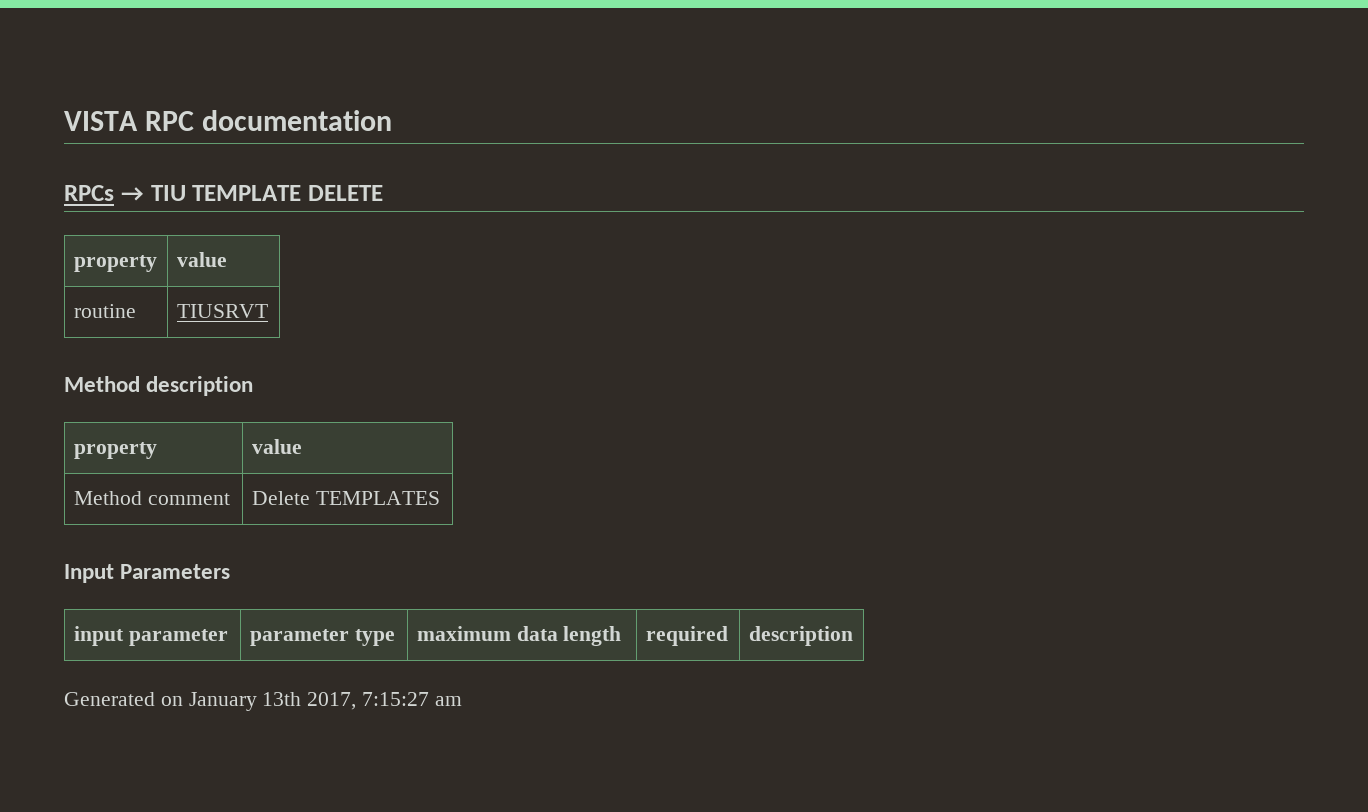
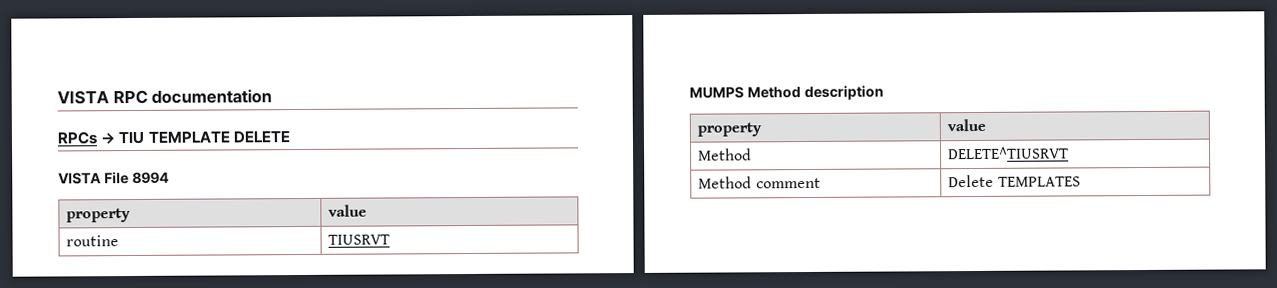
+ VISTA File 8994
- Method description
+ MUMPS Method description
+ Method | DELETE^TIUSRVT
- Input Parameters
- input parameter | parameter type | maximum data length | required | description
- Generated on January 13th 2017, 7:15:27 am

